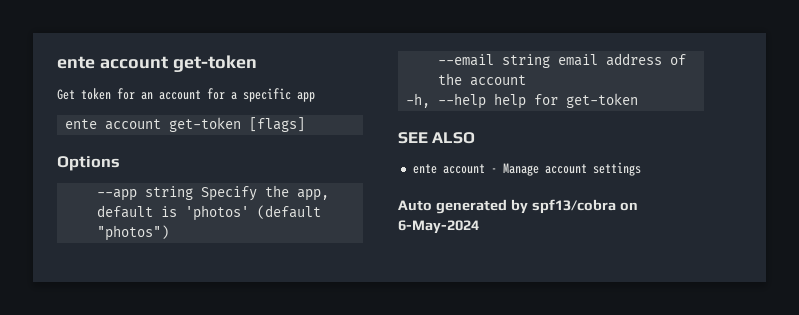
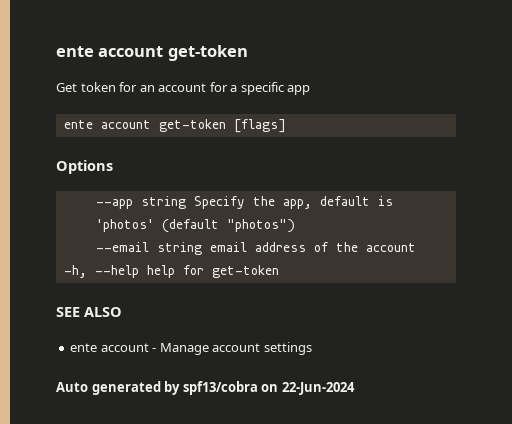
- Auto generated by spf13/cobra on 6-May-2024
+ Auto generated by spf13/cobra on 22-Jun-2024

